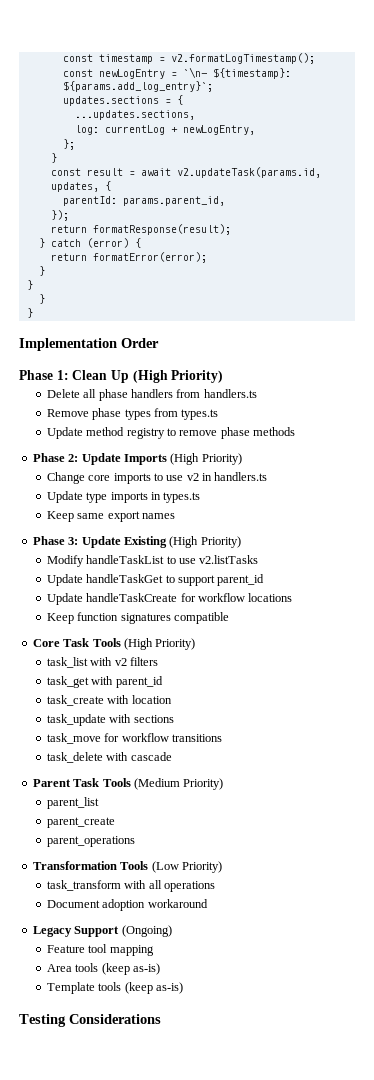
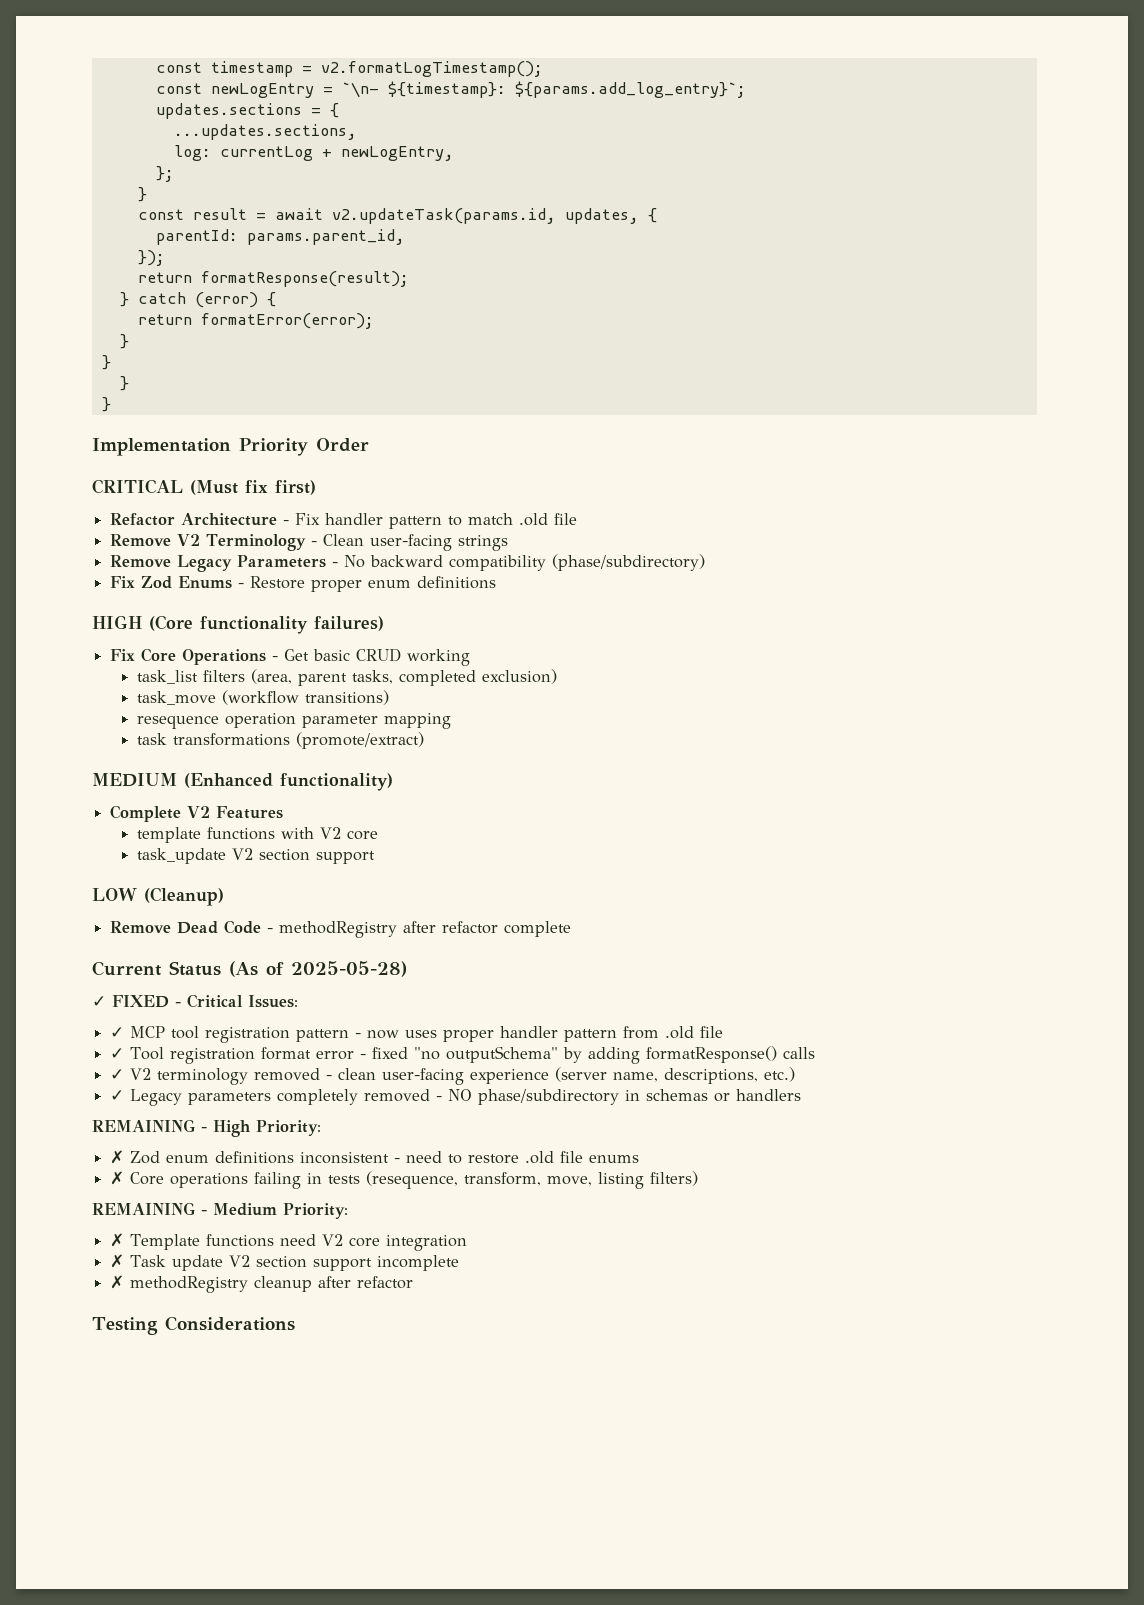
- Implementation Order
+ Implementation Priority Order
- Phase 1: Clean Up (High Priority)
- Delete all phase handlers from handlers.ts
- Remove phase types from types.ts
- Update method registry to remove phase methods
- Phase 2: Update Imports (High Priority)
- Change core imports to use v2 in handlers.ts
- Update type imports in types.ts
- Keep same export names
- Phase 3: Update Existing (High Priority)
- Modify handleTaskList to use v2.listTasks
- Update handleTaskGet to support parent_id
- Update handleTaskCreate for workflow locations
- Keep function signatures compatible
- Core Task Tools (High Priority)
- task_list with v2 filters
- task_get with parent_id
- task_create with location
- task_update with sections
- task_move for workflow transitions
- task_delete with cascade
- Parent Task Tools (Medium Priority)
- parent_list
- parent_create
- parent_operations
- Transformation Tools (Low Priority)
- task_transform with all operations
- Document adoption workaround
- Legacy Support (Ongoing)
- Feature tool mapping
- Area tools (keep as-is)
- Template tools (keep as-is)
+ CRITICAL (Must fix first)
+ Refactor Architecture - Fix handler pattern to match .old file
+ Remove V2 Terminology - Clean user-facing strings
+ Remove Legacy Parameters - No backward compatibility (phase/subdirectory)
+ Fix Zod Enums - Restore proper enum definitions
+ HIGH (Core functionality failures)
+ Fix Core Operations - Get basic CRUD working
+ task_list filters (area, parent tasks, completed exclusion)
+ task_move (workflow transitions)
+ resequence operation parameter mapping
+ task transformations (promote/extract)
+ MEDIUM (Enhanced functionality)
+ Complete V2 Features
+ template functions with V2 core
+ task_update V2 section support
+ LOW (Cleanup)
+ Remove Dead Code - methodRegistry after refactor complete
+ Current Status (As of 2025-05-28)
+ ✓ FIXED - Critical Issues:
+ ✓ MCP tool registration pattern - now uses proper handler pattern from .old file
+ ✓ Tool registration format error - fixed "no outputSchema" by adding formatResponse() calls
+ ✓ V2 terminology removed - clean user-facing experience (server name, descriptions, etc.)
+ ✓ Legacy parameters completely removed - NO phase/subdirectory in schemas or handlers
+ REMAINING - High Priority:
+ ✗ Zod enum definitions inconsistent - need to restore .old file enums
+ ✗ Core operations failing in tests (resequence, transform, move, listing filters)
+ REMAINING - Medium Priority:
+ ✗ Template functions need V2 core integration
+ ✗ Task update V2 section support incomplete
+ ✗ methodRegistry cleanup after refactor

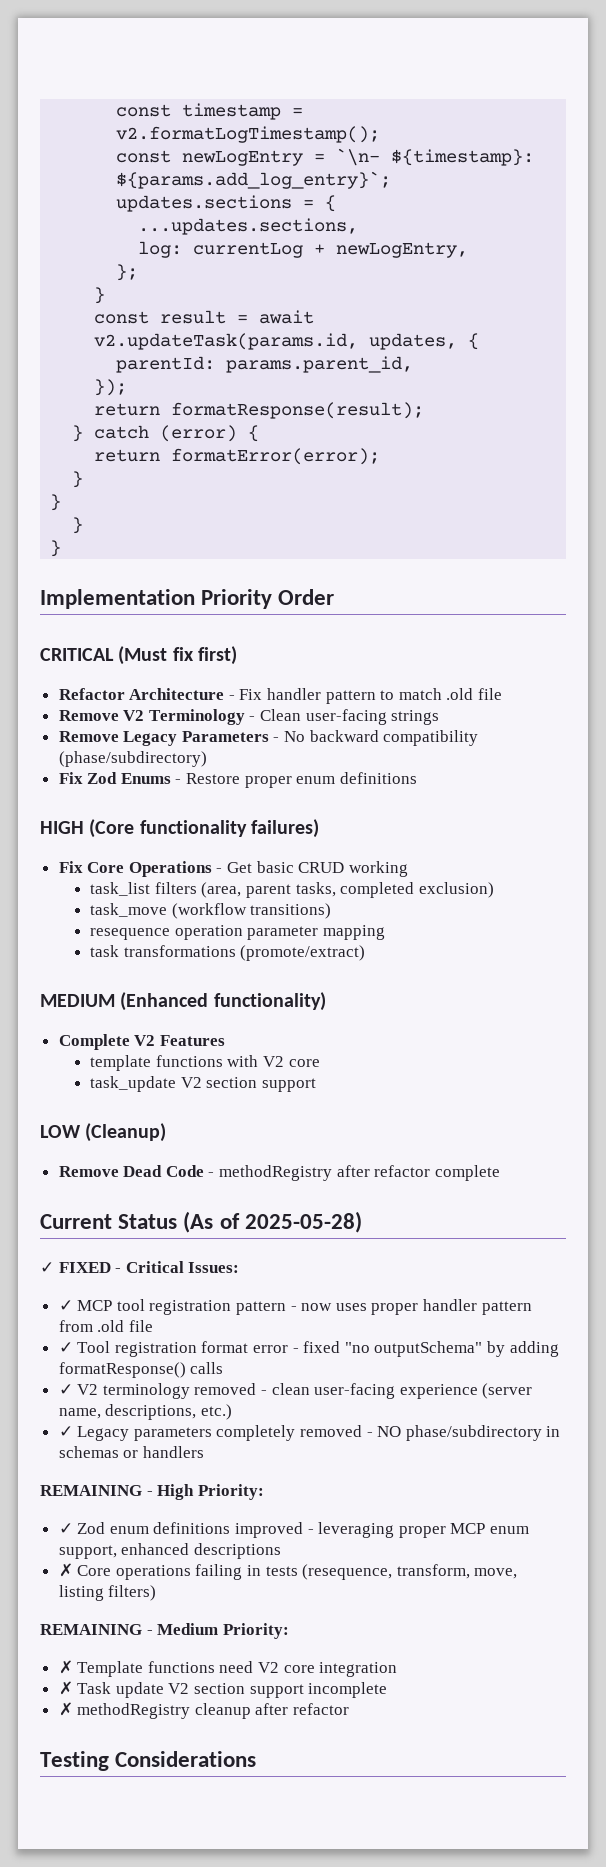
- ✗ Zod enum definitions inconsistent - need to restore .old file enums
+ ✓ Zod enum definitions improved - leveraging proper MCP enum support, enhanced descriptions

